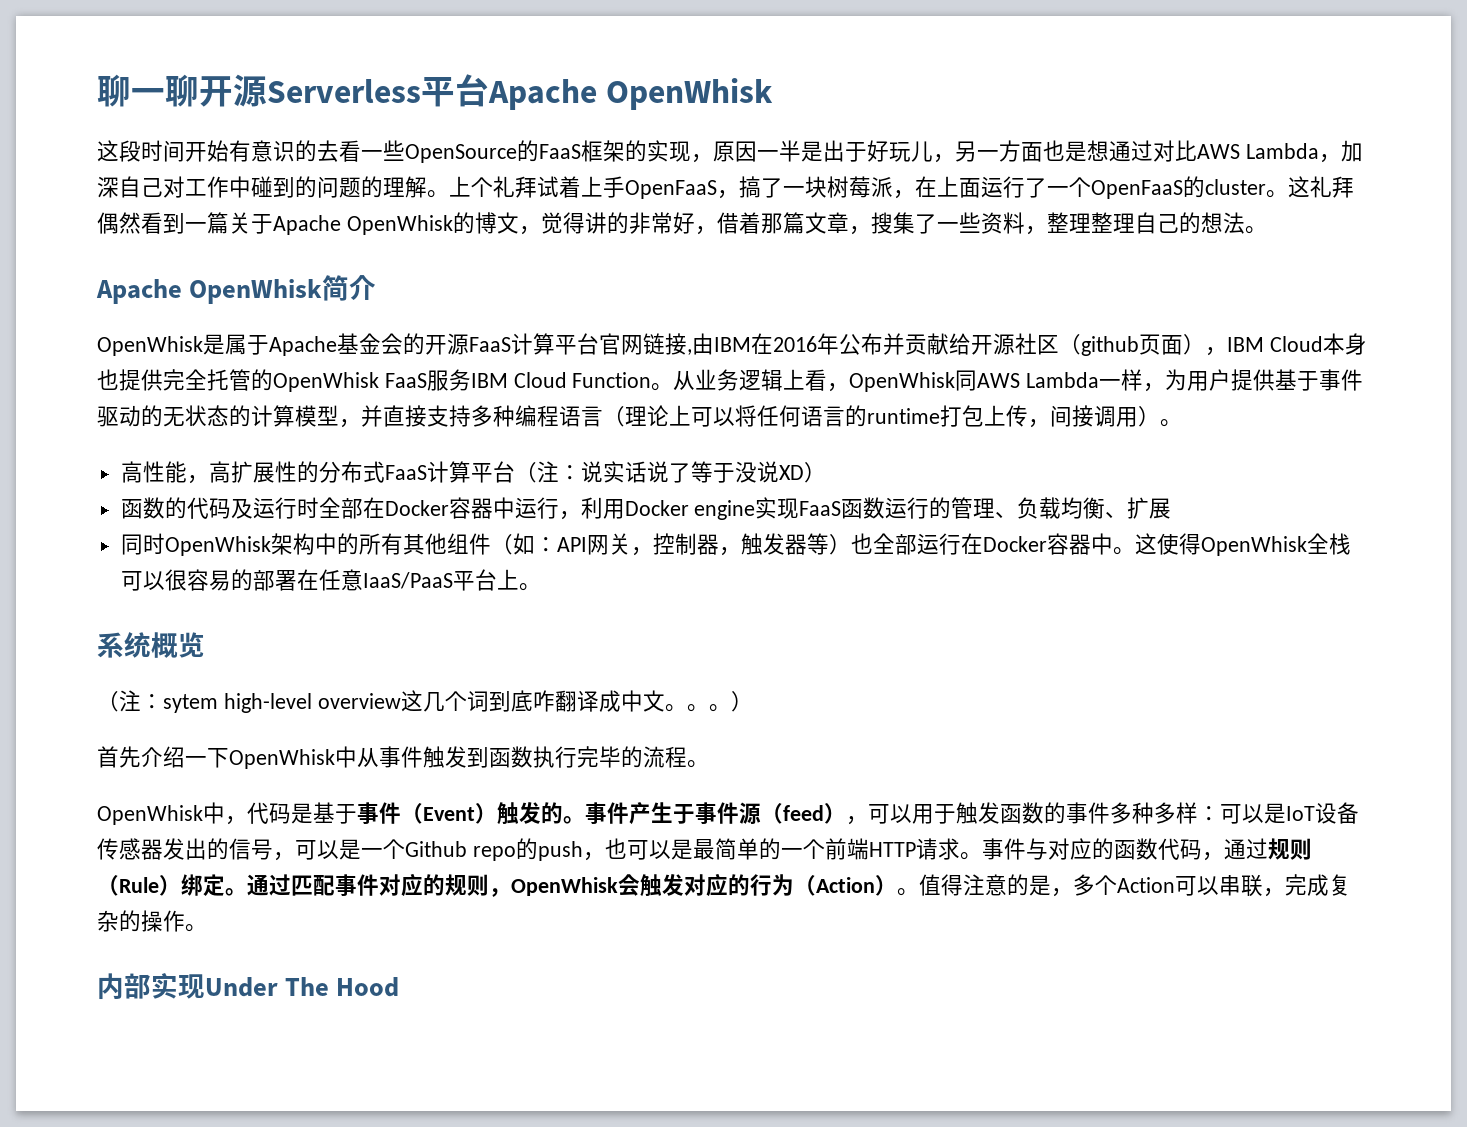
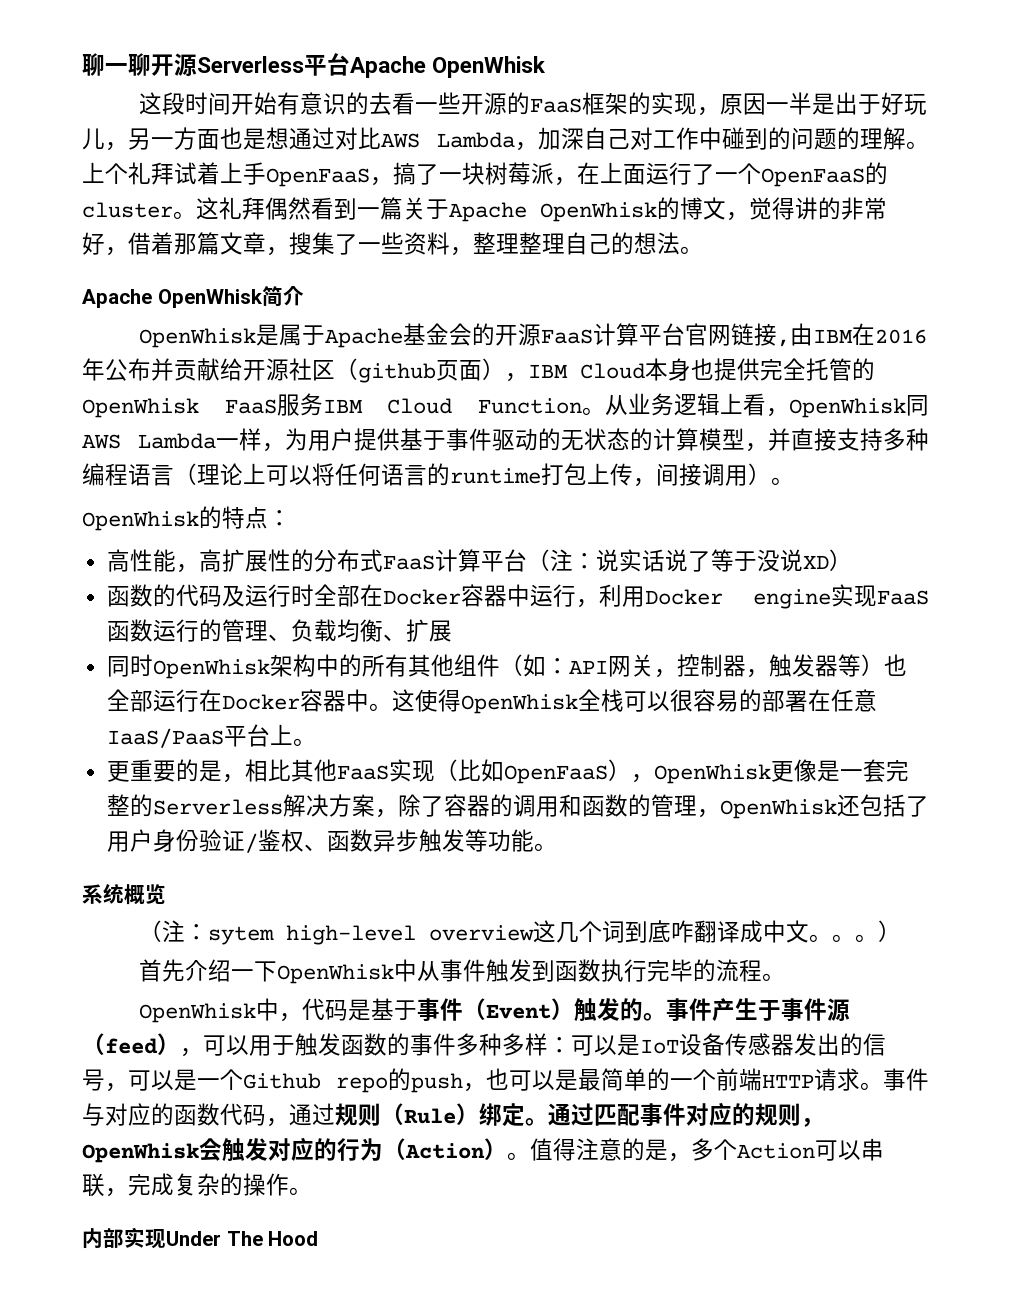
- 这段时间开始有意识的去看一些OpenSource的FaaS框架的实现，原因一半是出于好玩儿，另一方面也是想通过对比AWS Lambda，加深自己对工作中碰到的问题的理解。
+ 这段时间开始有意识的去看一些开源的FaaS框架的实现，原因一半是出于好玩儿，另一方面也是想通过对比AWS Lambda，加深自己对工作中碰到的问题的理解。
+ OpenWhisk的特点：
+ 更重要的是，相比其他FaaS实现（比如OpenFaaS），OpenWhisk更像是一套完整的Serverless解决方案，除了容器的调用和函数的管理，OpenWhisk还包括了用户身份验证/鉴权、函数异步触发等功能。

